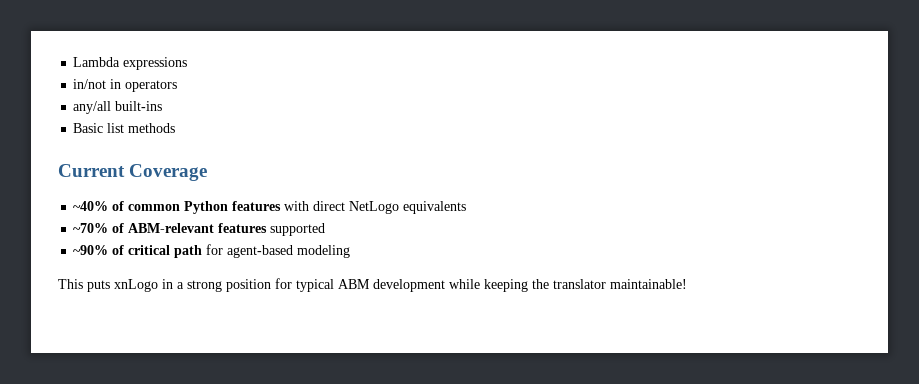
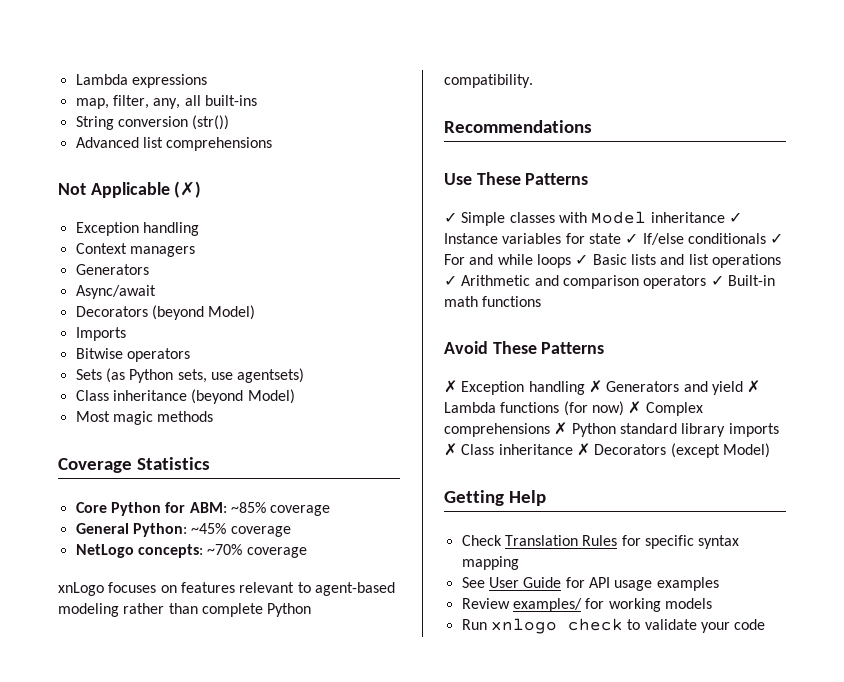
- in/not in operators
- any/all built-ins
- Basic list methods
+ map, filter, any, all built-ins
+ String conversion (str())
+ Advanced list comprehensions
+ Not Applicable (✗)
+ Exception handling
+ Context managers
+ Generators
+ Async/await
+ Decorators (beyond Model)
+ Imports
+ Bitwise operators
+ Sets (as Python sets, use agentsets)
+ Class inheritance (beyond Model)
+ Most magic methods
- Current Coverage
- ~40% of common Python features with direct NetLogo equivalents
- ~70% of ABM-relevant features supported
- ~90% of critical path for agent-based modeling
- This puts xnLogo in a strong position for typical ABM development while keeping the translator maintainable!
+ Coverage Statistics
+ Core Python for ABM: ~85% coverage
+ General Python: ~45% coverage
+ NetLogo concepts: ~70% coverage
+ xnLogo focuses on features relevant to agent-based modeling rather than complete Python compatibility.
+ Recommendations
+ Use These Patterns
+ ✓ Simple classes with Model inheritance ✓ Instance variables for state ✓ If/else conditionals ✓ For and while loops ✓ Basic lists and list operations ✓ Arithmetic and comparison operators ✓ Built-in math functions
+ Avoid These Patterns
+ ✗ Exception handling ✗ Generators and yield ✗ Lambda functions (for now) ✗ Complex comprehensions ✗ Python standard library imports ✗ Class inheritance ✗ Decorators (except Model)
+ Getting Help
+ Check Translation Rules for specific syntax mapping
+ See User Guide for API usage examples
+ Review examples/ for working models
+ Run xnlogo check to validate your code

